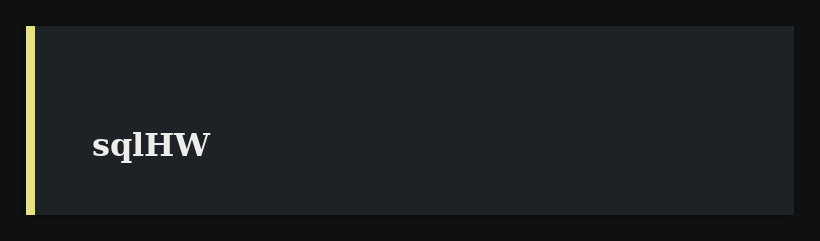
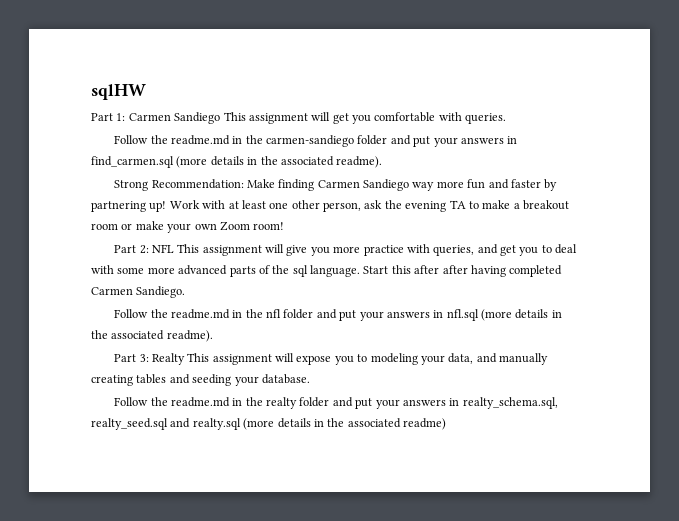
+ Part 1: Carmen Sandiego This assignment will get you comfortable with queries.
+ Follow the readme.md in the carmen-sandiego folder and put your answers in find_carmen.sql (more details in the associated readme).
+ Strong Recommendation: Make finding Carmen Sandiego way more fun and faster by partnering up! Work with at least one other person, ask the evening TA to make a breakout room or make your own Zoom room!
+ Part 2: NFL This assignment will give you more practice with queries, and get you to deal with some more advanced parts of the sql language. Start this after after having completed Carmen Sandiego.
+ Follow the readme.md in the nfl folder and put your answers in nfl.sql (more details in the associated readme).
+ Part 3: Realty This assignment will expose you to modeling your data, and manually creating tables and seeding your database.
+ Follow the readme.md in the realty folder and put your answers in realty_schema.sql, realty_seed.sql and realty.sql (more details in the associated readme)

